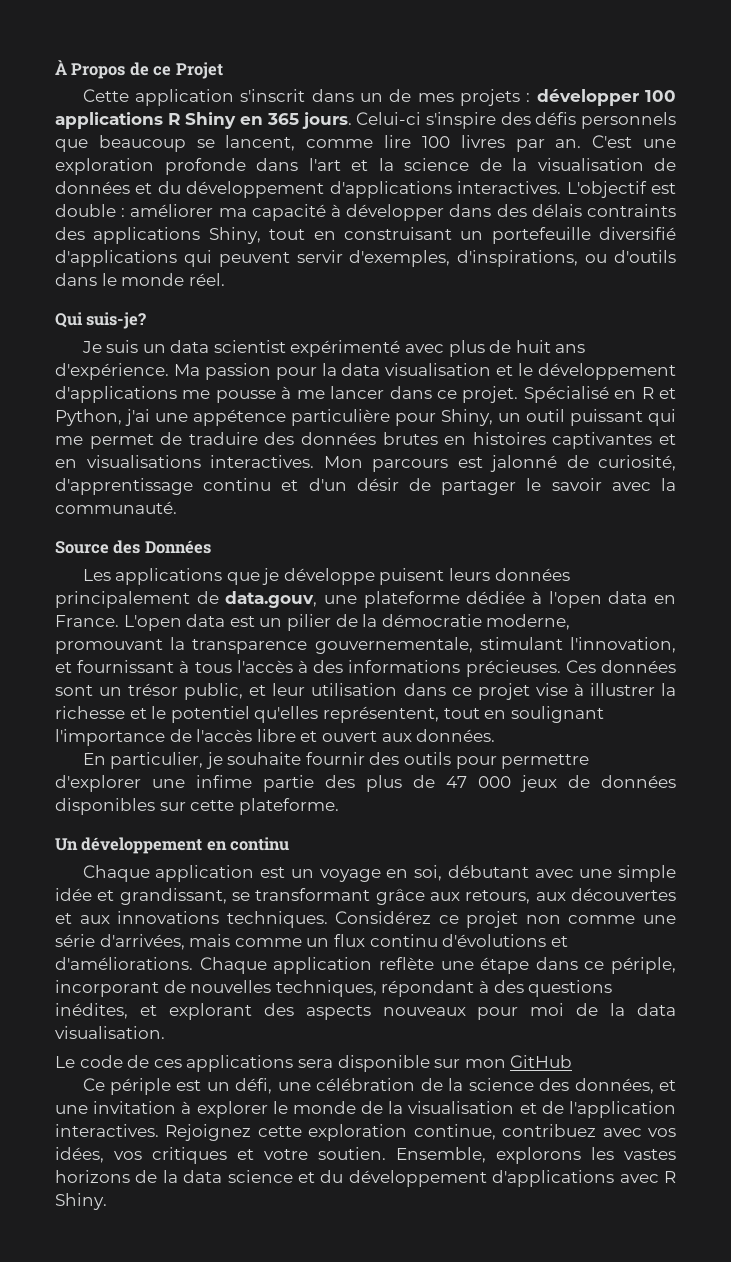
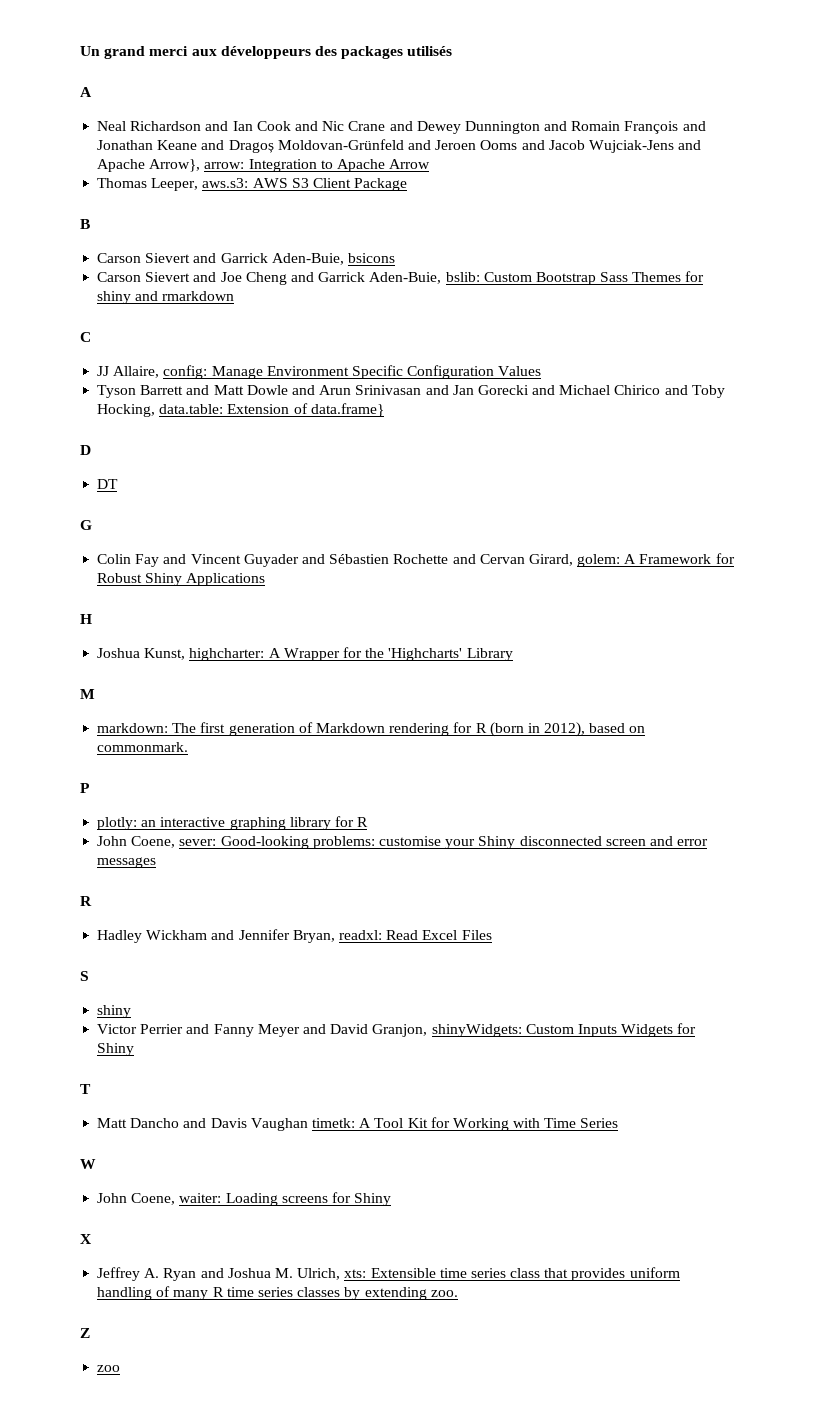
- À Propos de ce Projet
- Cette application s'inscrit dans un de mes projets : développer 100 applications R Shiny en 365 jours. Celui-ci s'inspire des défis personnels que beaucoup se lancent, comme lire 100 livres par an. C'est une exploration profonde dans l'art et la science de la visualisation de données et du développement d'applications interactives. L'objectif est double : améliorer ma capacité à développer dans des délais contraints des applications Shiny, tout en construisant un portefeuille diversifié d'applications qui peuvent servir d'exemples, d'inspirations, ou d'outils dans le monde réel.
- Qui suis-je?
- Je suis un data scientist expérimenté avec plus de huit ans d'expérience. Ma passion pour la data visualisation et le développement d'applications me pousse à me lancer dans ce projet. Spécialisé en R et Python, j'ai une appétence particulière pour Shiny, un outil puissant qui me permet de traduire des données brutes en histoires captivantes et en visualisations interactives. Mon parcours est jalonné de curiosité, d'apprentissage continu et d'un désir de partager le savoir avec la communauté.
- Source des Données
- Les applications que je développe puisent leurs données principalement de data.gouv, une plateforme dédiée à l'open data en France. L'open data est un pilier de la démocratie moderne, promouvant la transparence gouvernementale, stimulant l'innovation, et fournissant à tous l'accès à des informations précieuses. Ces données sont un trésor public, et leur utilisation dans ce projet vise à illustrer la richesse et le potentiel qu'elles représentent, tout en soulignant l'importance de l'accès libre et ouvert aux données.
- En particulier, je souhaite fournir des outils pour permettre d'explorer une infime partie des plus de 47 000 jeux de données disponibles sur cette plateforme.
- Un développement en continu
- Chaque application est un voyage en soi, débutant avec une simple idée et grandissant, se transformant grâce aux retours, aux découvertes et aux innovations techniques. Considérez ce projet non comme une série d'arrivées, mais comme un flux continu d'évolutions et d'améliorations. Chaque application reflète une étape dans ce périple, incorporant de nouvelles techniques, répondant à des questions inédites, et explorant des aspects nouveaux pour moi de la data visualisation.
- Le code de ces applications sera disponible sur mon GitHub
- Ce périple est un défi, une célébration de la science des données, et une invitation à explorer le monde de la visualisation et de l'application interactives. Rejoignez cette exploration continue, contribuez avec vos idées, vos critiques et votre soutien. Ensemble, explorons les vastes horizons de la data science et du développement d'applications avec R Shiny.
+ Un grand merci aux développeurs des packages utilisés
+ A
+ Neal Richardson and Ian Cook and Nic Crane and Dewey Dunnington and Romain François and Jonathan Keane and Dragoș Moldovan-Grünfeld and Jeroen Ooms and Jacob Wujciak-Jens and Apache Arrow}, arrow: Integration to Apache Arrow
+ Thomas Leeper, aws.s3: AWS S3 Client Package
+ B
+ Carson Sievert and Garrick Aden-Buie, bsicons
+ Carson Sievert and Joe Cheng and Garrick Aden-Buie, bslib: Custom Bootstrap Sass Themes for shiny and rmarkdown
+ C
+ JJ Allaire, config: Manage Environment Specific Configuration Values
+ Tyson Barrett and Matt Dowle and Arun Srinivasan and Jan Gorecki and Michael Chirico and Toby Hocking, data.table: Extension of data.frame}
+ D
+ DT
+ G
+ Colin Fay and Vincent Guyader and Sébastien Rochette and Cervan Girard, golem: A Framework for Robust Shiny Applications
+ H
+ Joshua Kunst, highcharter: A Wrapper for the 'Highcharts' Library
+ M
+ markdown: The first generation of Markdown rendering for R (born in 2012), based on commonmark.
+ P
+ plotly: an interactive graphing library for R
+ John Coene, sever: Good-looking problems: customise your Shiny disconnected screen and error messages
+ R
+ Hadley Wickham and Jennifer Bryan, readxl: Read Excel Files
+ S
+ shiny
+ Victor Perrier and Fanny Meyer and David Granjon, shinyWidgets: Custom Inputs Widgets for Shiny
+ T
+ Matt Dancho and Davis Vaughan timetk: A Tool Kit for Working with Time Series
+ W
+ John Coene, waiter: Loading screens for Shiny
+ X
+ Jeffrey A. Ryan and Joshua M. Ulrich, xts: Extensible time series class that provides uniform handling of many R time series classes by extending zoo.
+ Z
+ zoo

